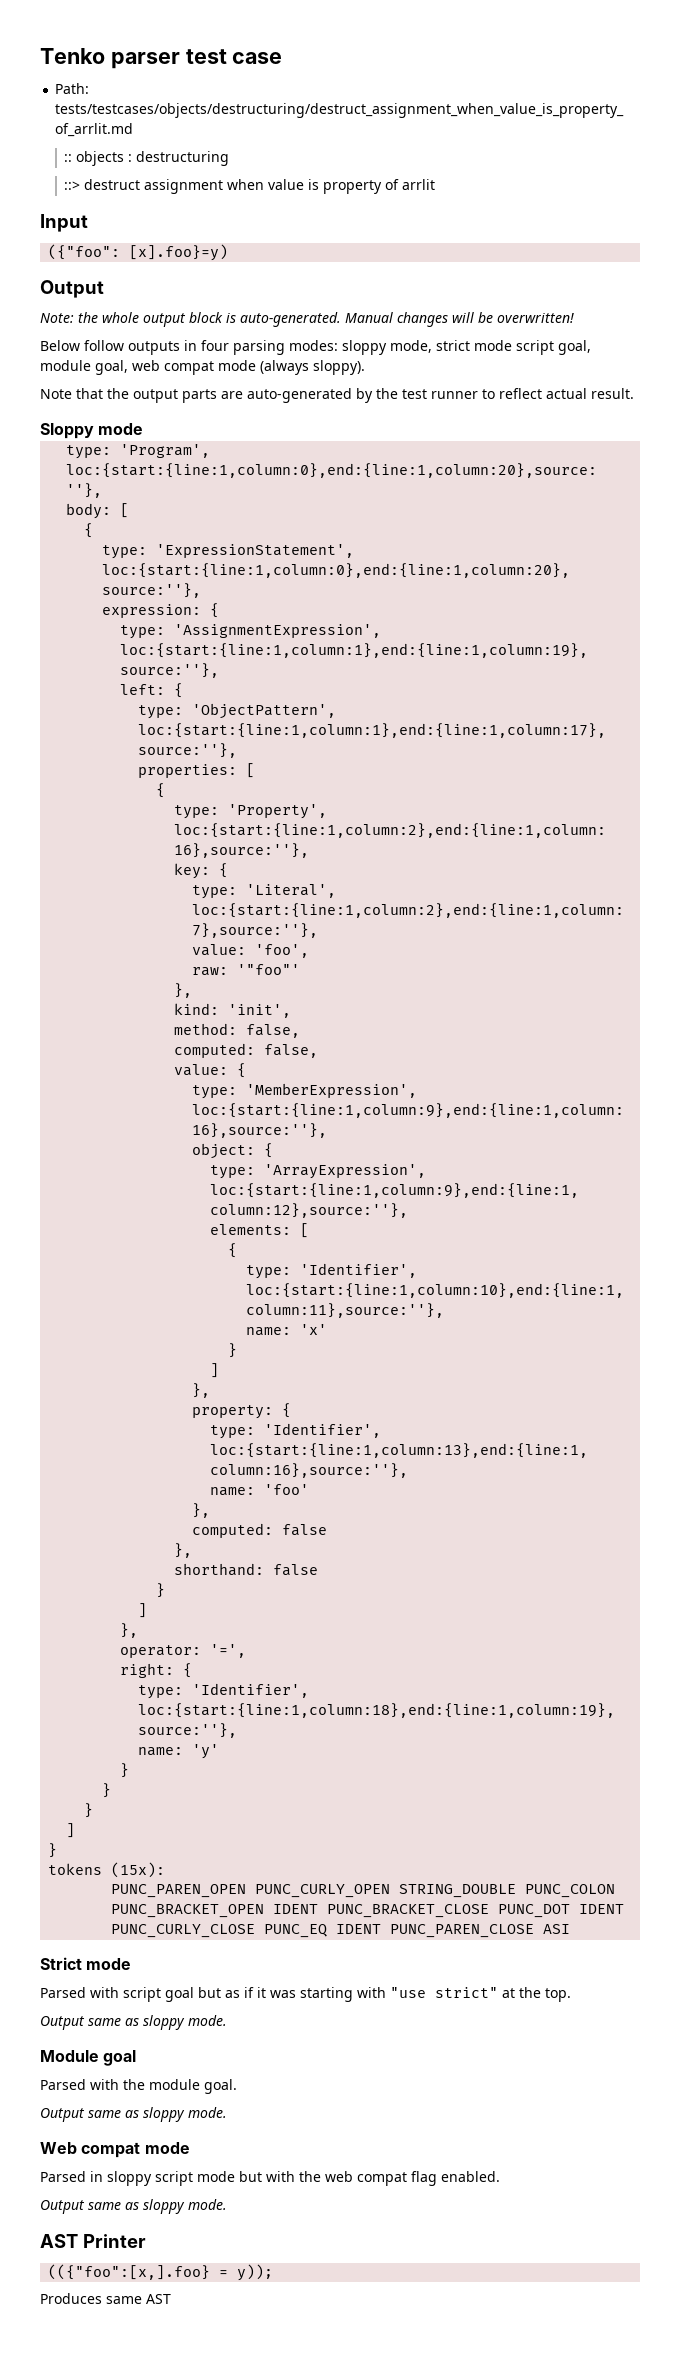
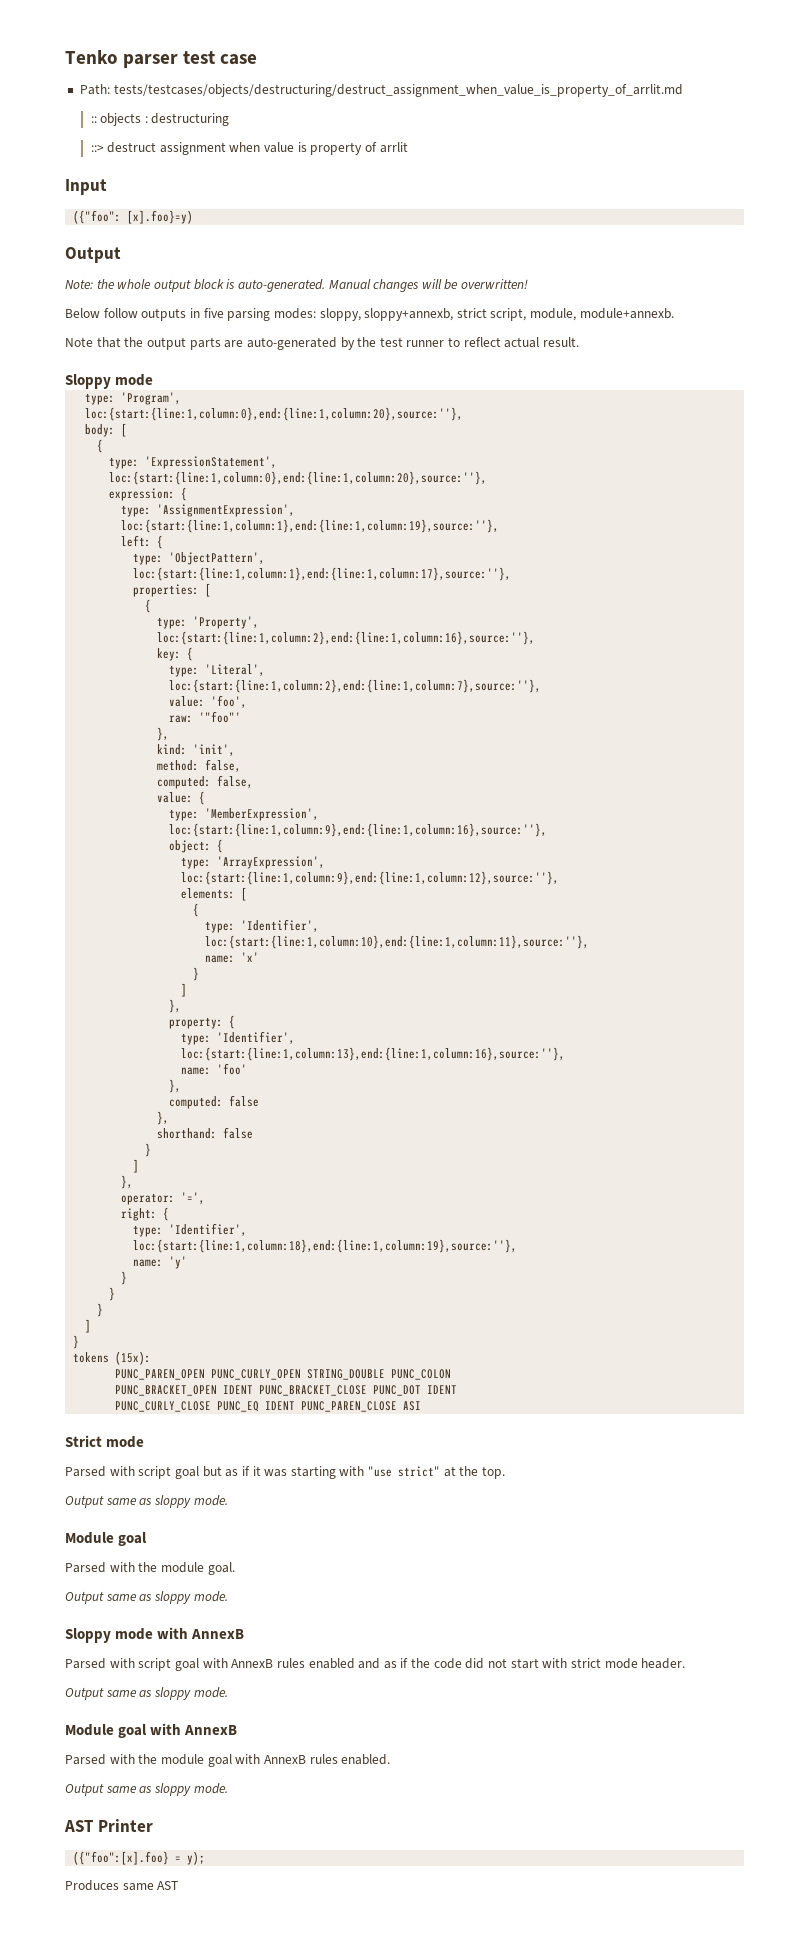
- Below follow outputs in four parsing modes: sloppy mode, strict mode script goal, module goal, web compat mode (always sloppy).
+ Below follow outputs in five parsing modes: sloppy, sloppy+annexb, strict script, module, module+annexb.
- Web compat mode
- Parsed in sloppy script mode but with the web compat flag enabled.
+ Sloppy mode with AnnexB
+ Parsed with script goal with AnnexB rules enabled and as if the code did not start with strict mode header.
+ Output same as sloppy mode.
+ Module goal with AnnexB
+ Parsed with the module goal with AnnexB rules enabled.
- (({"foo":[x,].foo} = y));
+ ({"foo":[x].foo} = y);

